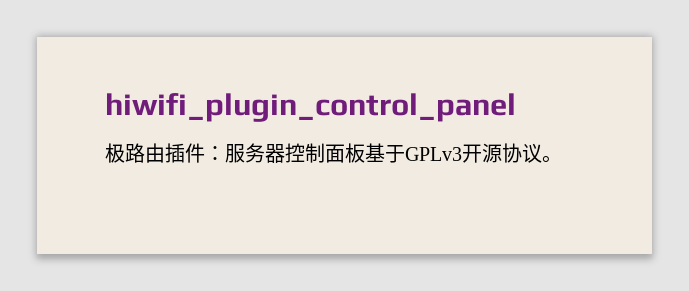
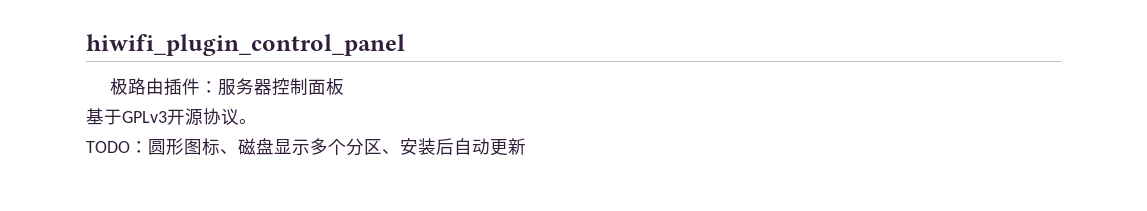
- 极路由插件：服务器控制面板基于GPLv3开源协议。
+ 极路由插件：服务器控制面板
+ 基于GPLv3开源协议。
+ TODO：圆形图标、磁盘显示多个分区、安装后自动更新

